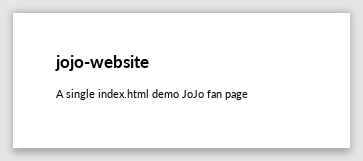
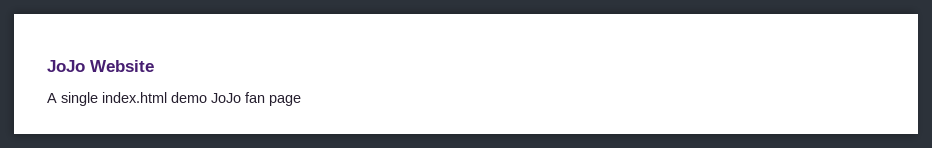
- jojo-website
+ JoJo Website

